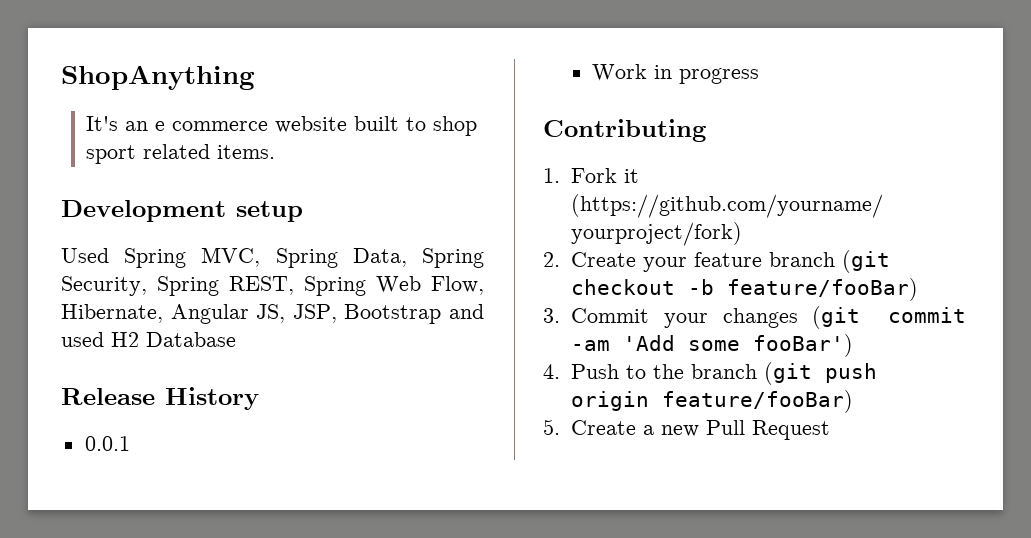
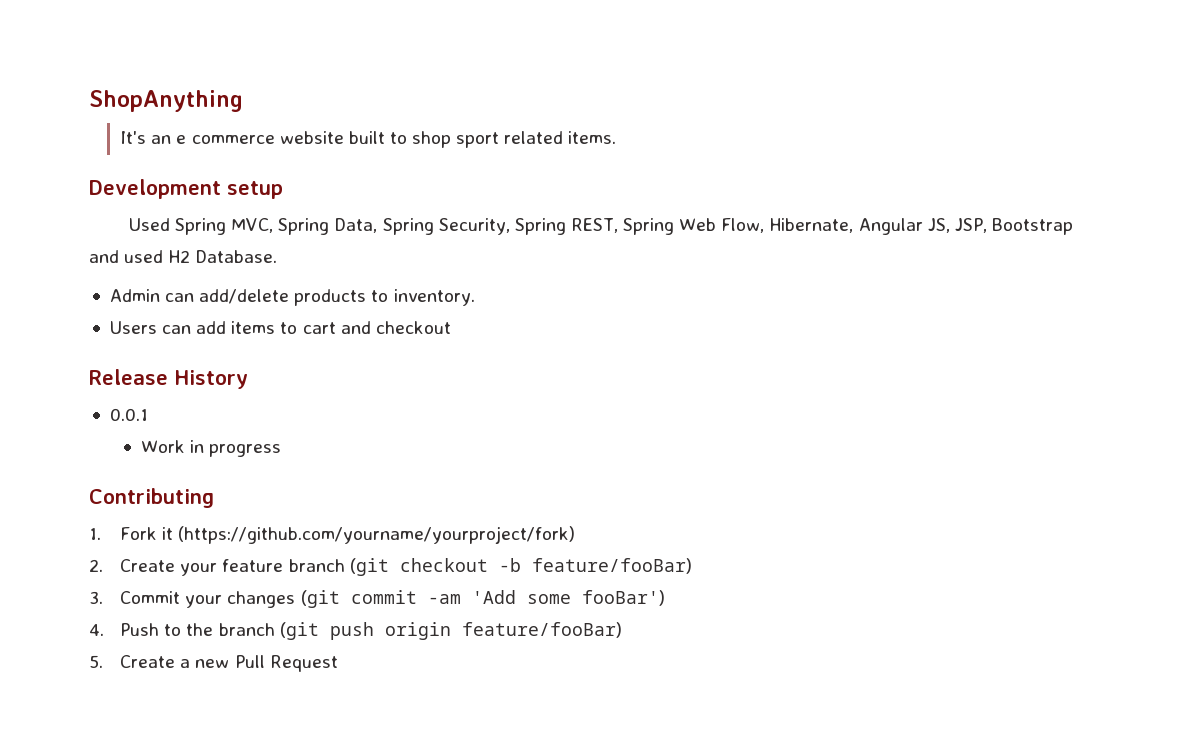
- Used Spring MVC, Spring Data, Spring Security, Spring REST, Spring Web Flow, Hibernate, Angular JS, JSP, Bootstrap and used H2 Database
+ Used Spring MVC, Spring Data, Spring Security, Spring REST, Spring Web Flow, Hibernate, Angular JS, JSP, Bootstrap and used H2 Database.
+ Admin can add/delete products to inventory.
+ Users can add items to cart and checkout

